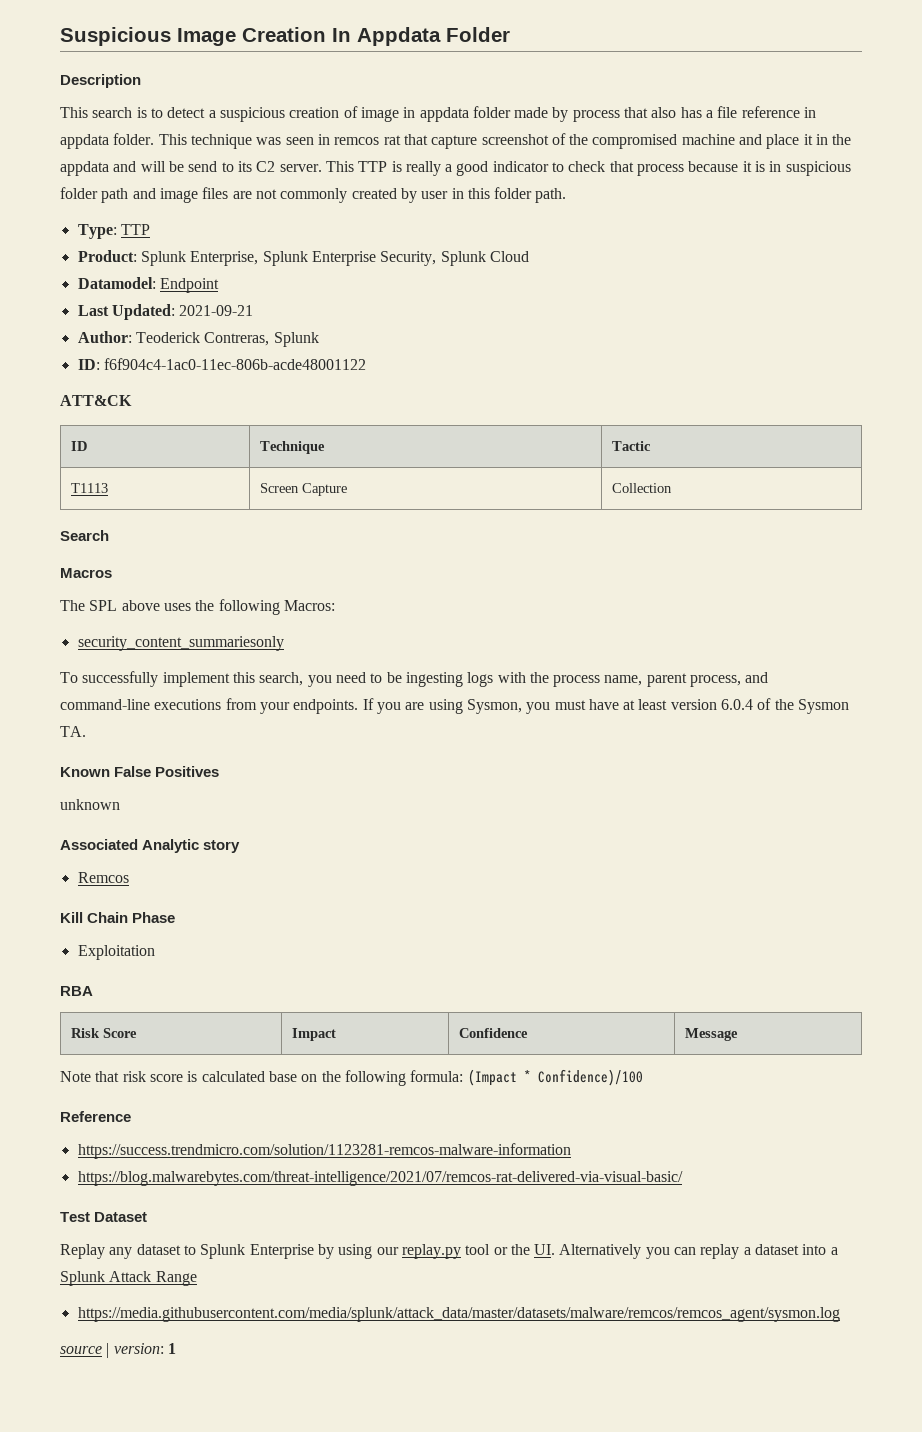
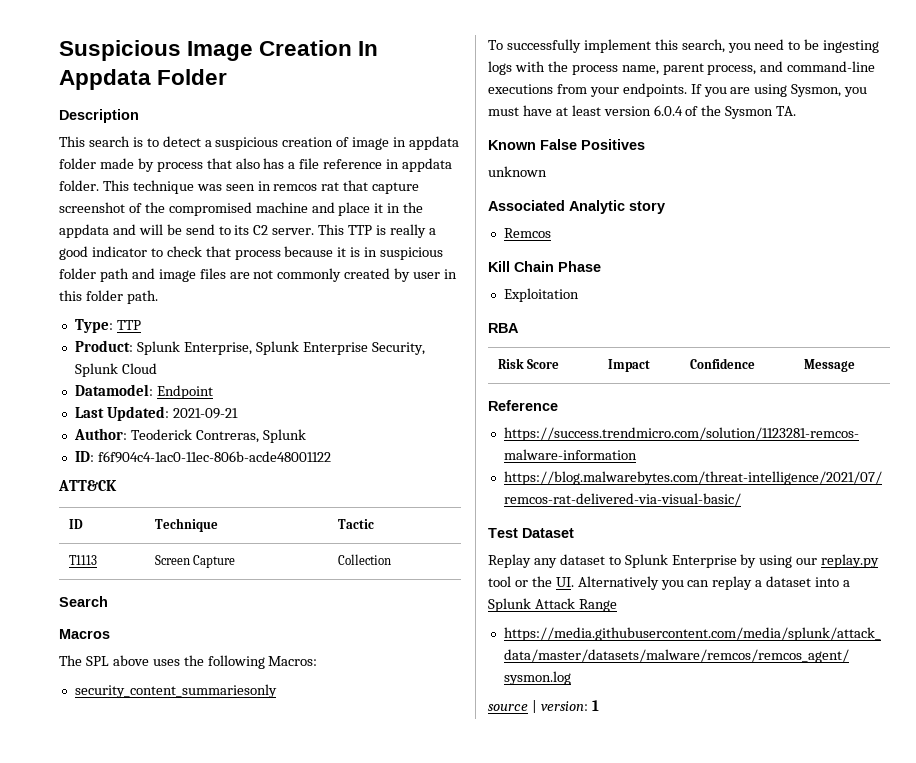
- Note that risk score is calculated base on the following formula: (Impact * Confidence)/100

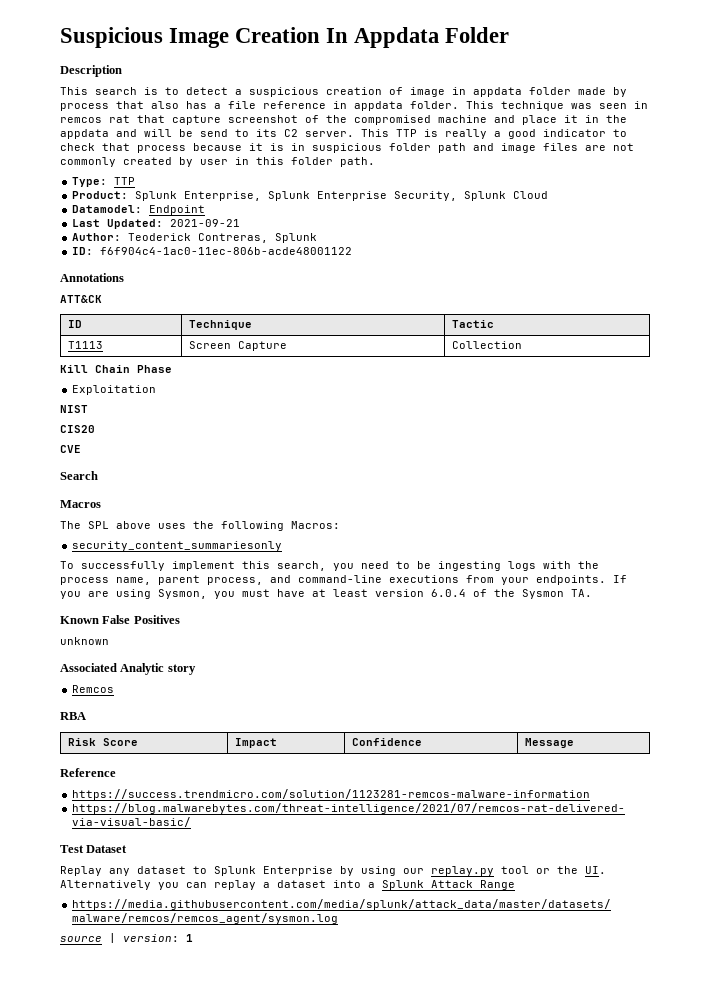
+ Annotations
+ Kill Chain Phase
+ Exploitation
+ NIST
+ CIS20
+ CVE
- Kill Chain Phase
- Exploitation

